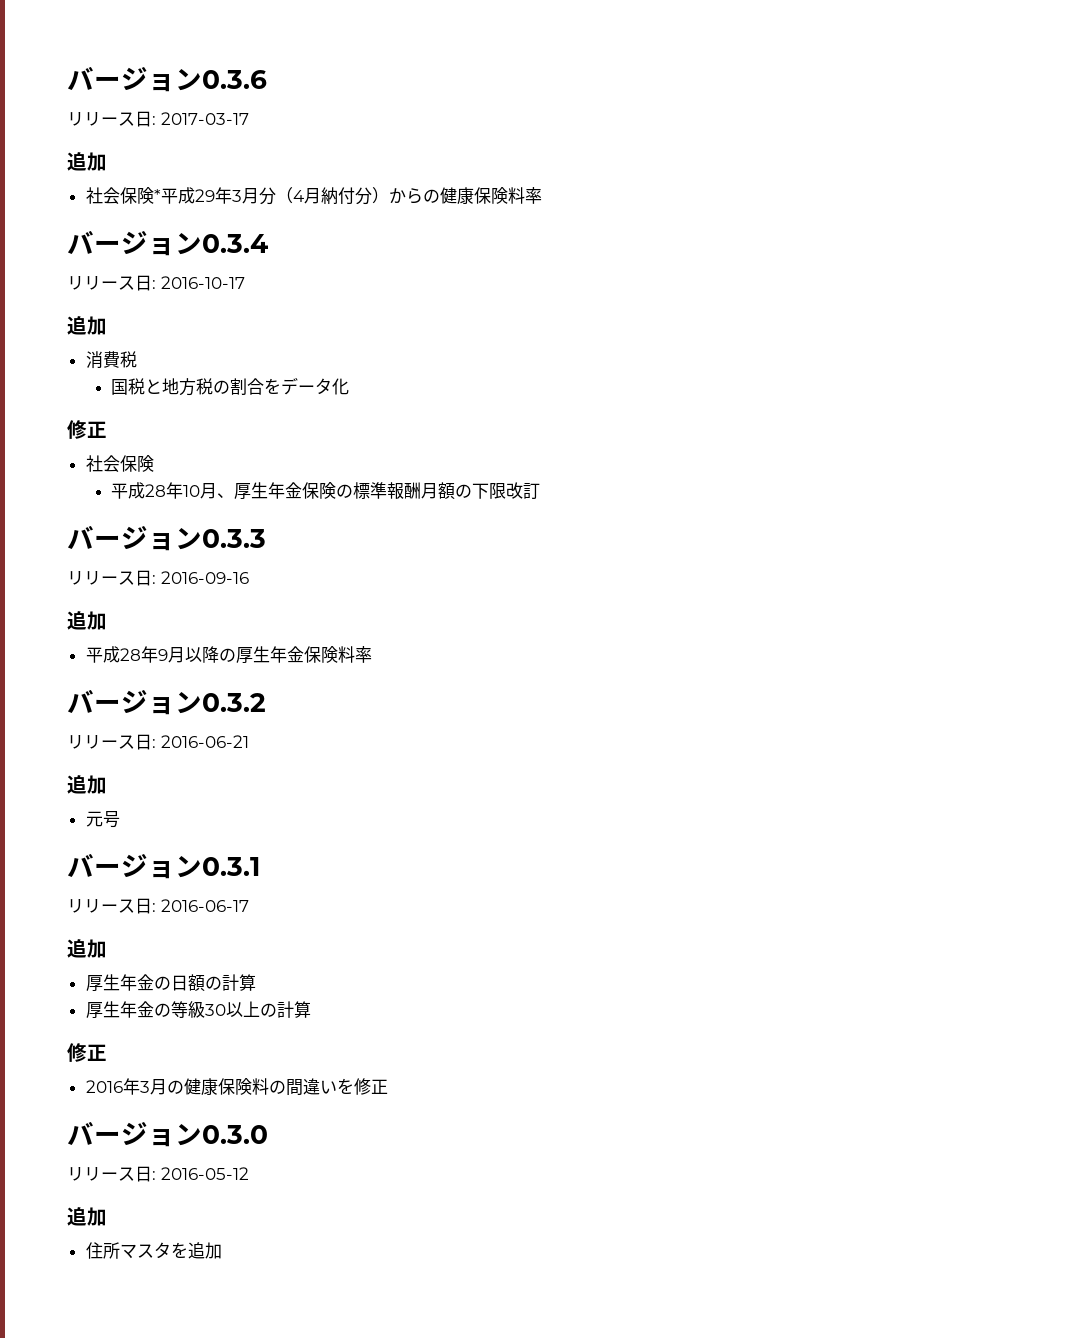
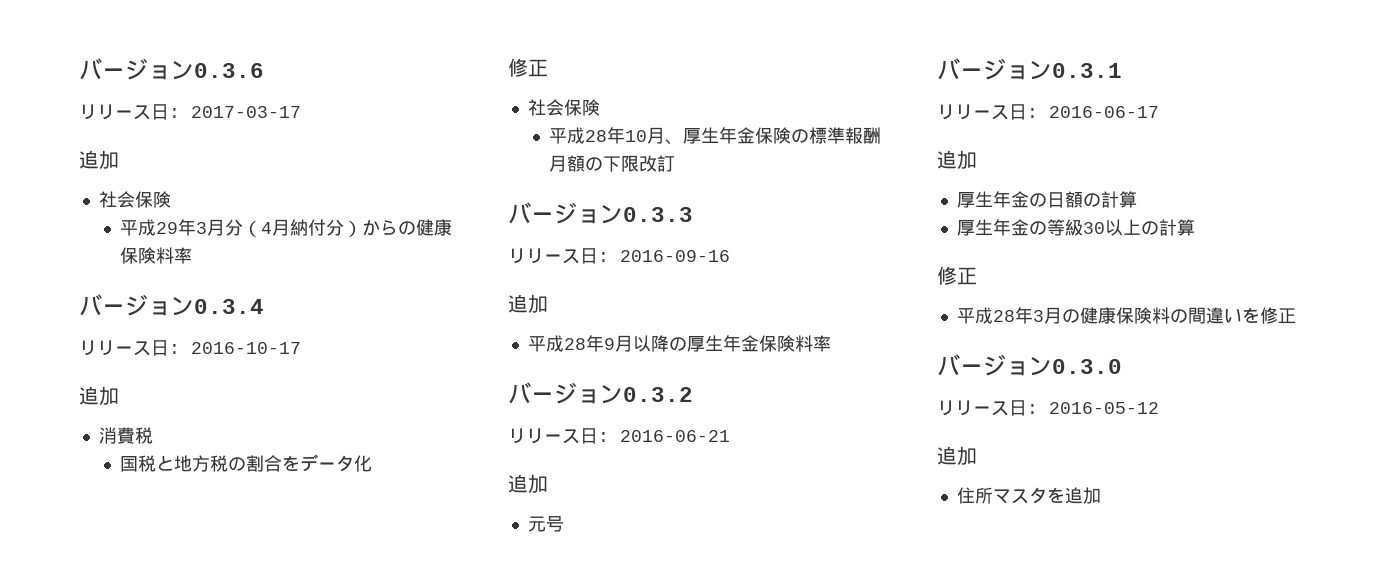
  リリース日: 2017-03-17
  追加
- 社会保険*平成29年3月分（4月納付分）からの健康保険料率
+ 社会保険
+ 平成29年3月分（4月納付分）からの健康保険料率
- 2016年3月の健康保険料の間違いを修正
+ 平成28年3月の健康保険料の間違いを修正

